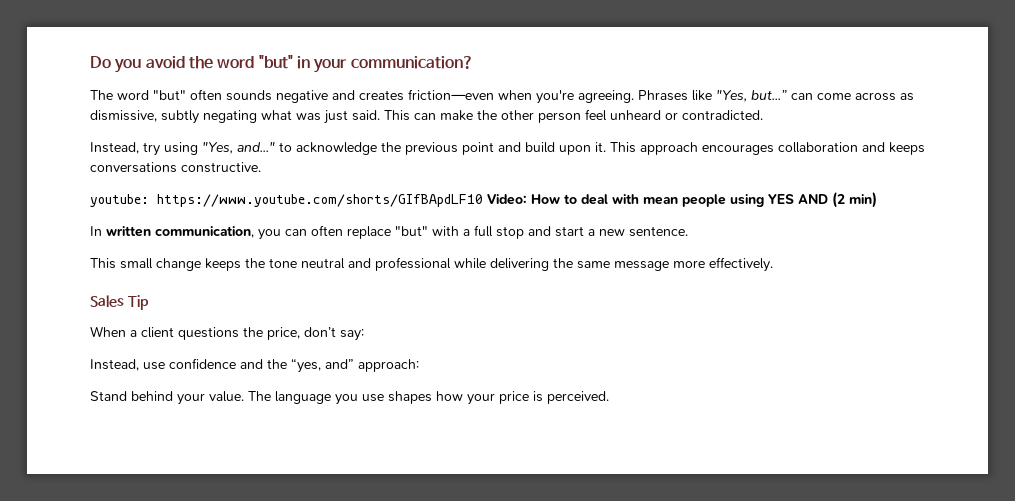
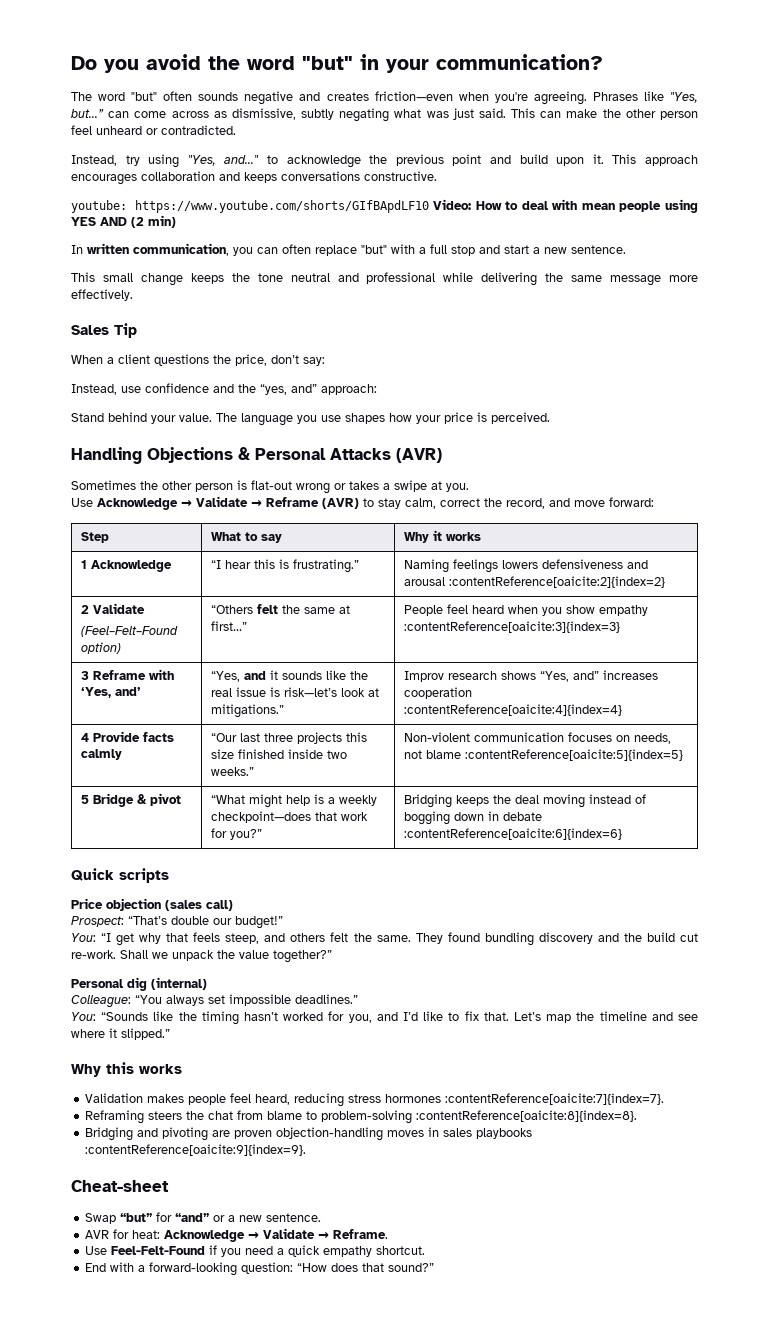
+ Handling Objections & Personal Attacks (AVR)
+ Sometimes the other person is flat-out wrong or takes a swipe at you.
+ Use Acknowledge → Validate → Reframe (AVR) to stay calm, correct the record, and move forward:
+ Step | What to say | Why it works
+ 1 Acknowledge | “I hear this is frustrating.” | Naming feelings lowers defensiveness and arousal :contentReference[oaicite:2]{index=2}
+ 2 Validate
+ (Feel–Felt–Found option) | “Others felt the same at first…” | People feel heard when you show empathy :contentReference[oaicite:3]{index=3}
+ 3 Reframe with ‘Yes, and’ | “Yes, and it sounds like the real issue is risk—let’s look at mitigations.” | Improv research shows “Yes, and” increases cooperation :contentReference[oaicite:4]{index=4}
+ 4 Provide facts calmly | “Our last three projects this size finished inside two weeks.” | Non-violent communication focuses on needs, not blame :contentReference[oaicite:5]{index=5}
+ 5 Bridge & pivot | “What might help is a weekly checkpoint—does that work for you?” | Bridging keeps the deal moving instead of bogging down in debate :contentReference[oaicite:6]{index=6}
+ Quick scripts
+ Price objection (sales call)
+ Prospect: “That’s double our budget!”
+ You: “I get why that feels steep, and others felt the same. They found bundling discovery and the build cut re-work. Shall we unpack the value together?”
+ Personal dig (internal)
+ Colleague: “You always set impossible deadlines.”
+ You: “Sounds like the timing hasn’t worked for you, and I’d like to fix that. Let’s map the timeline and see where it slipped.”
+ Why this works
+ Validation makes people feel heard, reducing stress hormones :contentReference[oaicite:7]{index=7}.
+ Reframing steers the chat from blame to problem-solving :contentReference[oaicite:8]{index=8}.
+ Bridging and pivoting are proven objection-handling moves in sales playbooks :contentReference[oaicite:9]{index=9}.
+ Cheat-sheet
+ Swap “but” for “and” or a new sentence.
+ AVR for heat: Acknowledge → Validate → Reframe.
+ Use Feel-Felt-Found if you need a quick empathy shortcut.
+ End with a forward-looking question: “How does that sound?”

